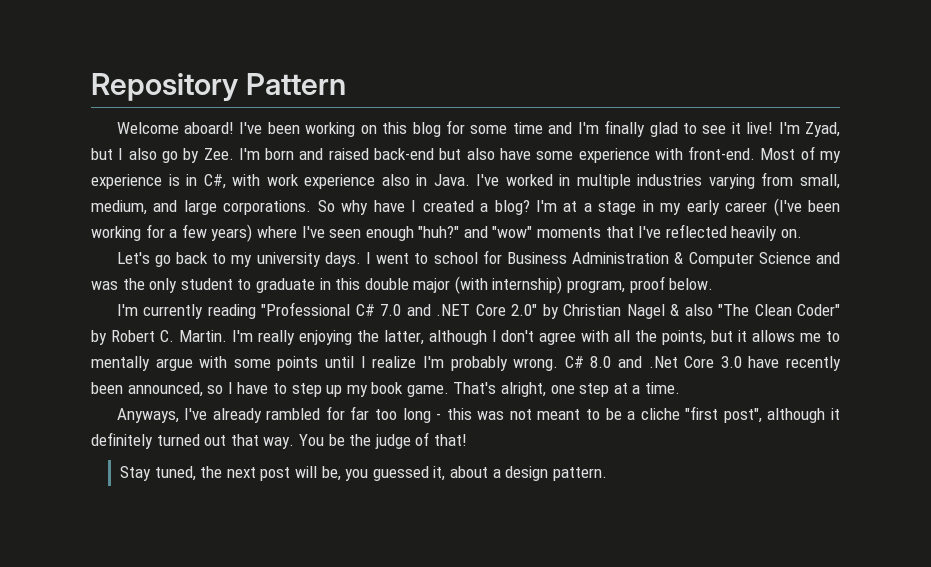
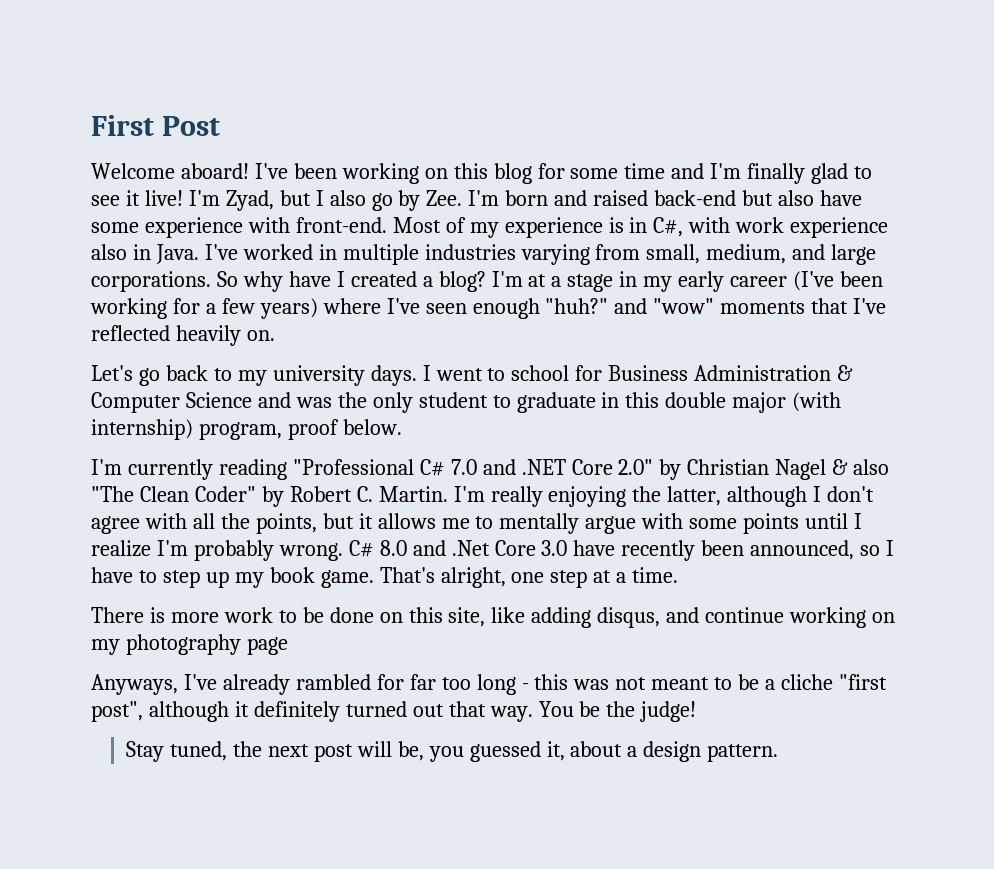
- Repository Pattern
+ First Post
+ There is more work to be done on this site, like adding disqus, and continue working on my photography page
- You be the judge of that!
+ You be the judge!

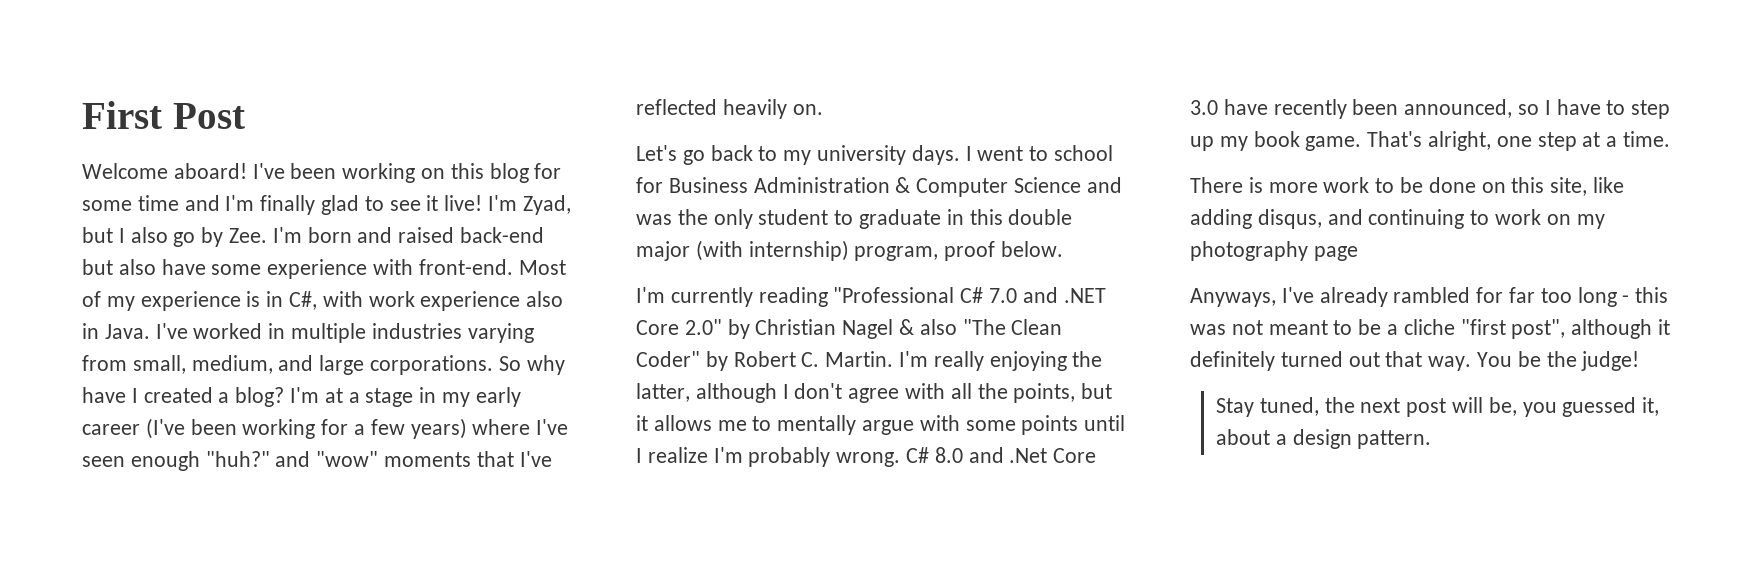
- There is more work to be done on this site, like adding disqus, and continue working on my photography page
+ There is more work to be done on this site, like adding disqus, and continuing to work on my photography page

